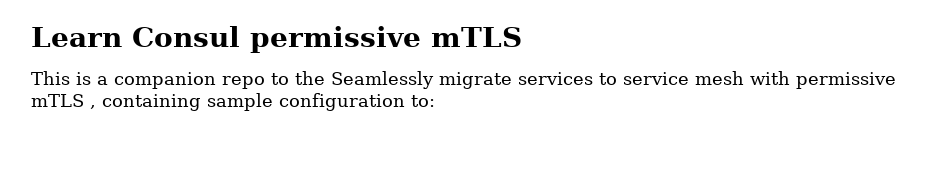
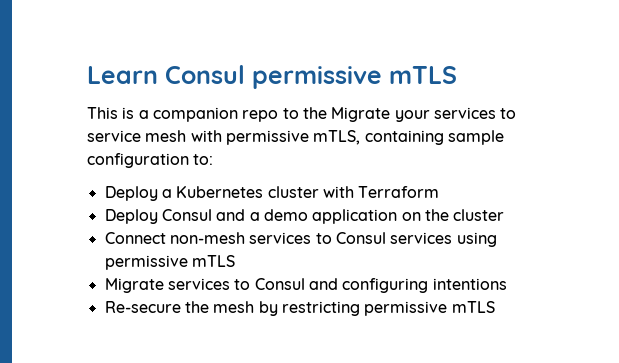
- This is a companion repo to the Seamlessly migrate services to service mesh with permissive mTLS , containing sample configuration to:
+ This is a companion repo to the Migrate your services to service mesh with permissive mTLS, containing sample configuration to:
+ Deploy a Kubernetes cluster with Terraform
+ Deploy Consul and a demo application on the cluster
+ Connect non-mesh services to Consul services using permissive mTLS
+ Migrate services to Consul and configuring intentions
+ Re-secure the mesh by restricting permissive mTLS

